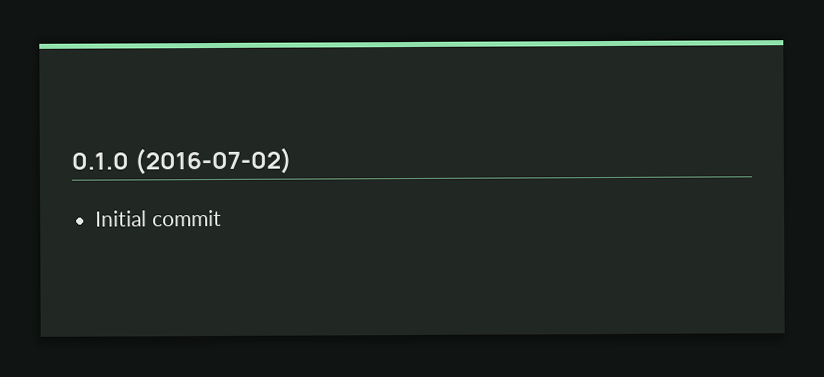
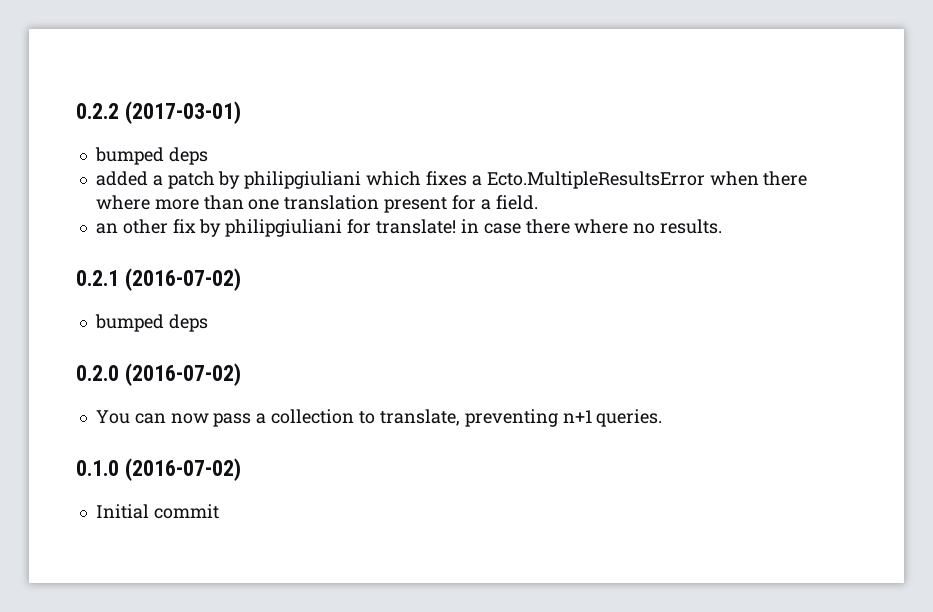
+ 0.2.2 (2017-03-01)
+ bumped deps
+ added a patch by philipgiuliani which fixes a Ecto.MultipleResultsError when there where more than one translation present for a field.
+ an other fix by philipgiuliani for translate! in case there where no results.
+ 0.2.1 (2016-07-02)
+ bumped deps
+ 0.2.0 (2016-07-02)
+ You can now pass a collection to translate, preventing n+1 queries.

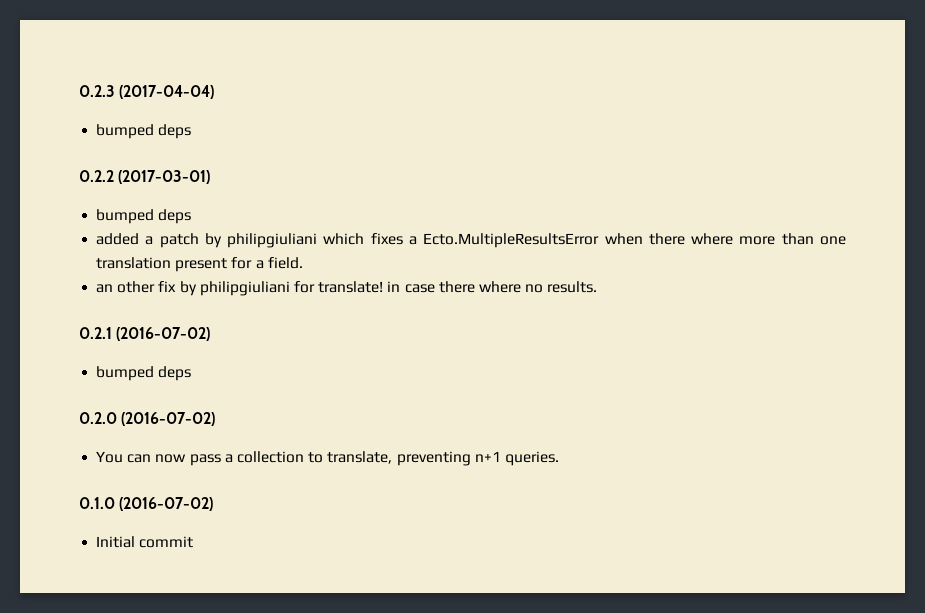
+ 0.2.3 (2017-04-04)
+ bumped deps

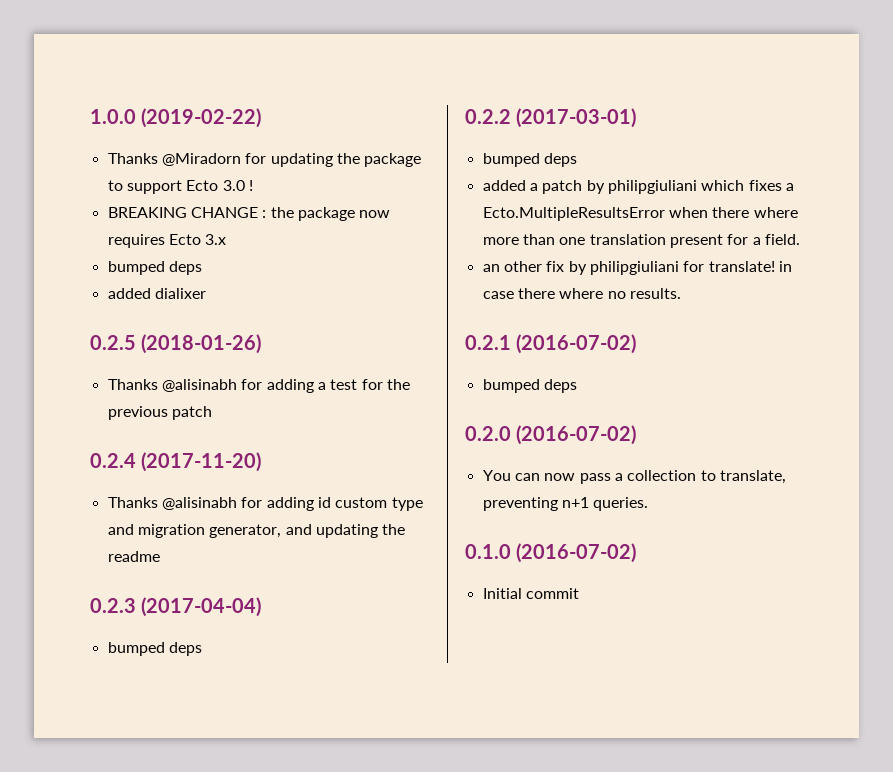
+ 1.0.0 (2019-02-22)
+ Thanks @Miradorn for updating the package to support Ecto 3.0 !
+ BREAKING CHANGE : the package now requires Ecto 3.x
+ bumped deps
+ added dialixer
+ 0.2.5 (2018-01-26)
+ Thanks @alisinabh for adding a test for the previous patch
+ 0.2.4 (2017-11-20)
+ Thanks @alisinabh for adding id custom type and migration generator, and updating the readme

